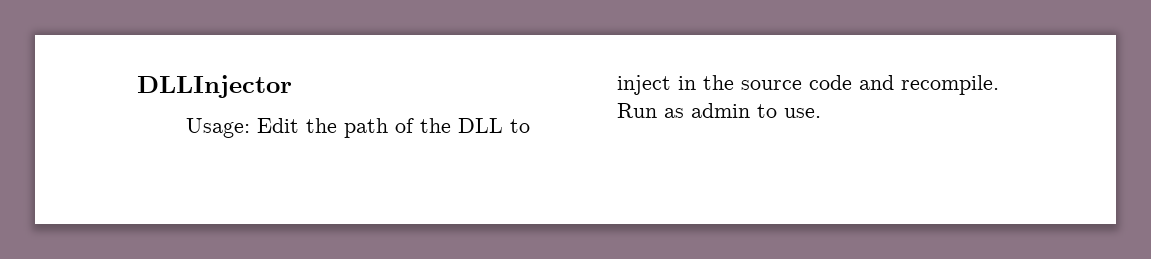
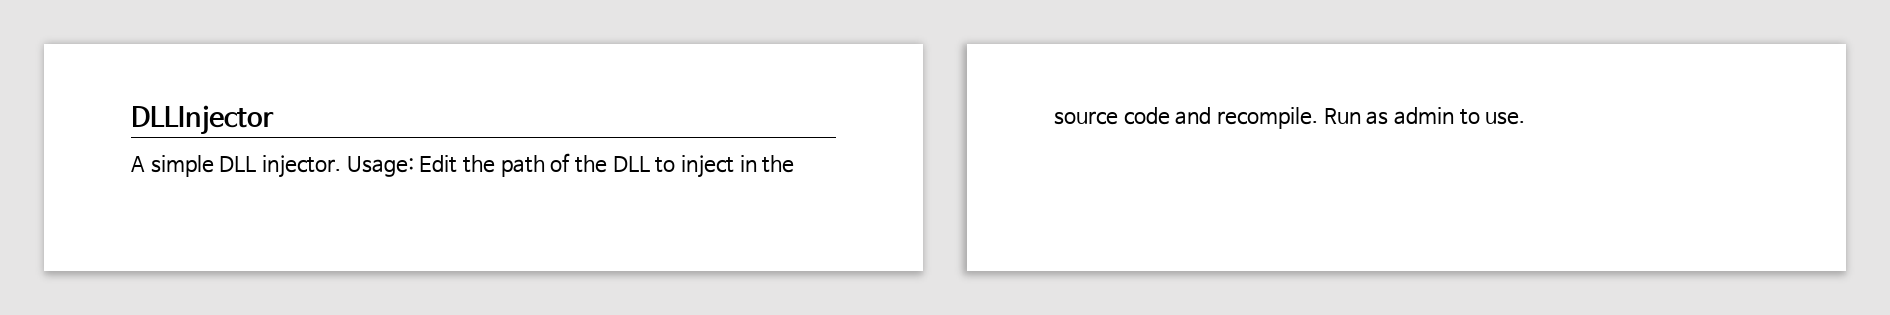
+ A simple DLL injector.

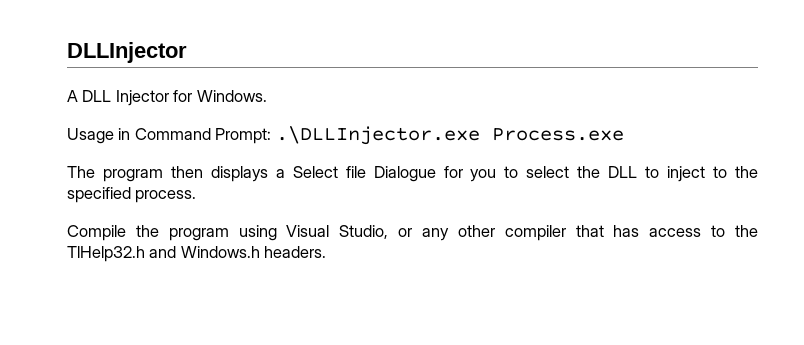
- A simple DLL injector. Usage: Edit the path of the DLL to inject in the source code and recompile. Run as admin to use.
+ A DLL Injector for Windows.
+ Usage in Command Prompt: .\DLLInjector.exe Process.exe
+ The program then displays a Select file Dialogue for you to select the DLL to inject to the specified process.
+ Compile the program using Visual Studio, or any other compiler that has access to the TlHelp32.h and Windows.h headers.

